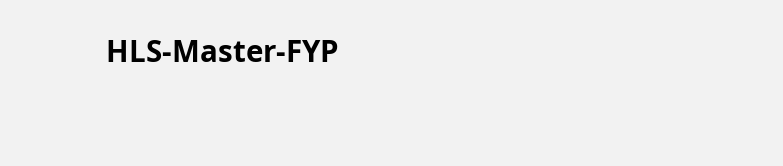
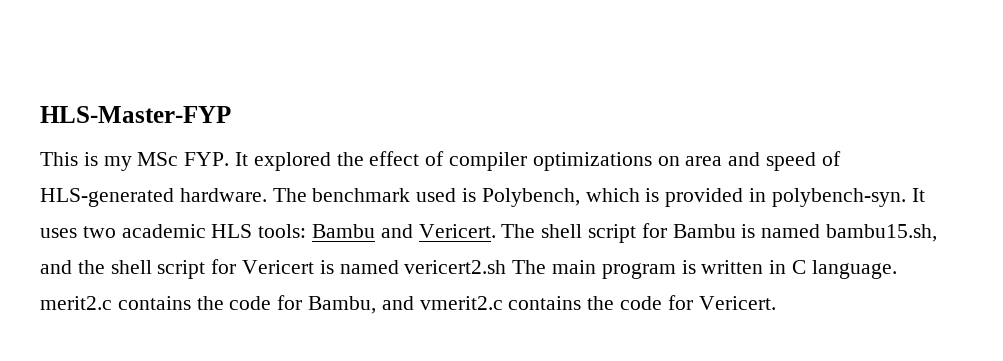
+ This is my MSc FYP. It explored the effect of compiler optimizations on area and speed of HLS-generated hardware. The benchmark used is Polybench, which is provided in polybench-syn. It uses two academic HLS tools: Bambu and Vericert. The shell script for Bambu is named bambu15.sh, and the shell script for Vericert is named vericert2.sh The main program is written in C language. merit2.c contains the code for Bambu, and vmerit2.c contains the code for Vericert.

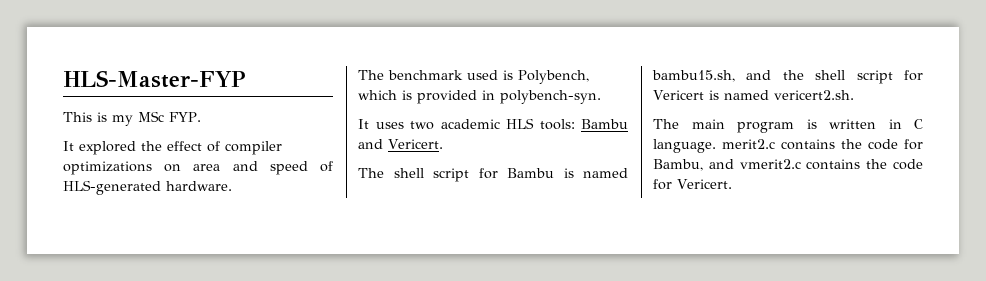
- This is my MSc FYP. It explored the effect of compiler optimizations on area and speed of HLS-generated hardware. The benchmark used is Polybench, which is provided in polybench-syn. It uses two academic HLS tools:
+ This is my MSc FYP.
+ It explored the effect of compiler optimizations on area and speed of HLS-generated hardware.
+ The benchmark used is Polybench, which is provided in polybench-syn.
+ It uses two academic HLS tools:
- Bambu and Vericert. The shell script for Bambu is named bambu15.sh, and the shell script for Vericert is named vericert2.sh The main program is written in C language. merit2.c contains the code for Bambu, and vmerit2.c contains the code for Vericert.
+ Bambu and Vericert.
+ The shell script for Bambu is named bambu15.sh, and the shell script for Vericert is named vericert2.sh.
+ The main program is written in C language. merit2.c contains the code for Bambu, and vmerit2.c contains the code for Vericert.

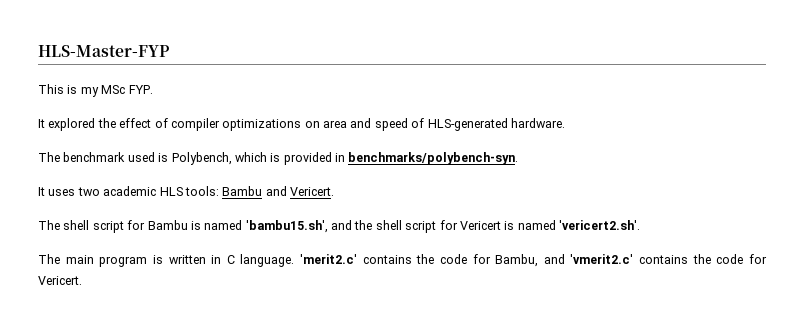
- The benchmark used is Polybench, which is provided in polybench-syn.
+ The benchmark used is Polybench, which is provided in benchmarks/polybench-syn.
- The shell script for Bambu is named bambu15.sh, and the shell script for Vericert is named vericert2.sh.
+ The shell script for Bambu is named 'bambu15.sh', and the shell script for Vericert is named 'vericert2.sh'.
- The main program is written in C language. merit2.c contains the code for Bambu, and vmerit2.c contains the code for Vericert.
+ The main program is written in C language. 'merit2.c' contains the code for Bambu, and 'vmerit2.c' contains the code for Vericert.

